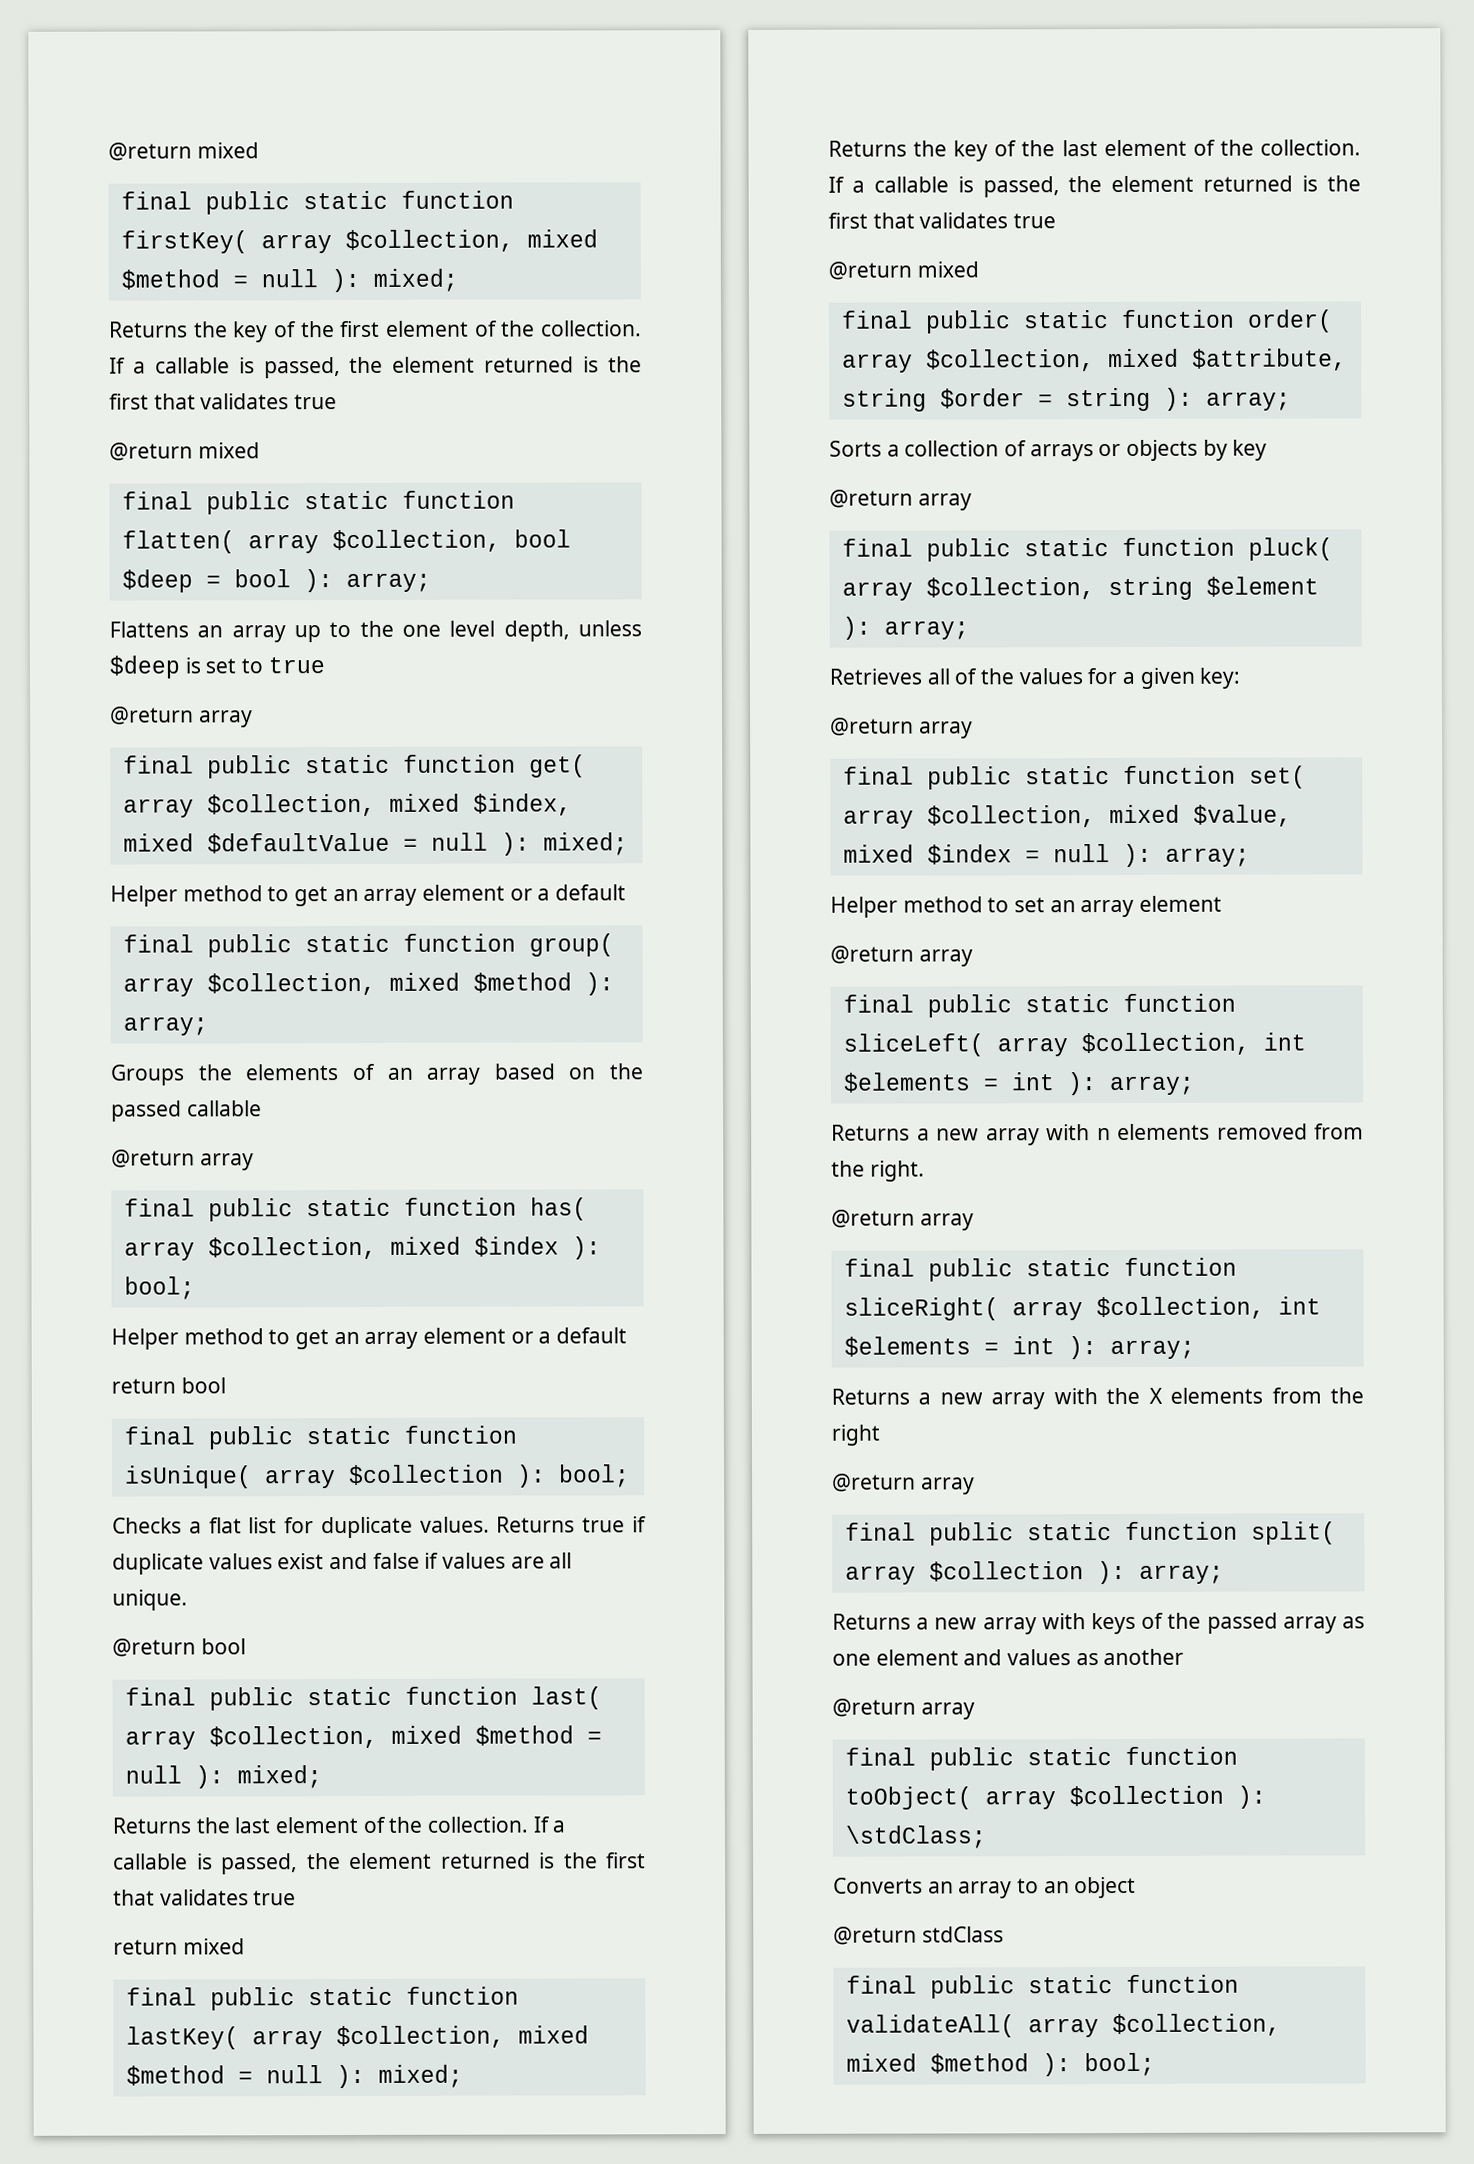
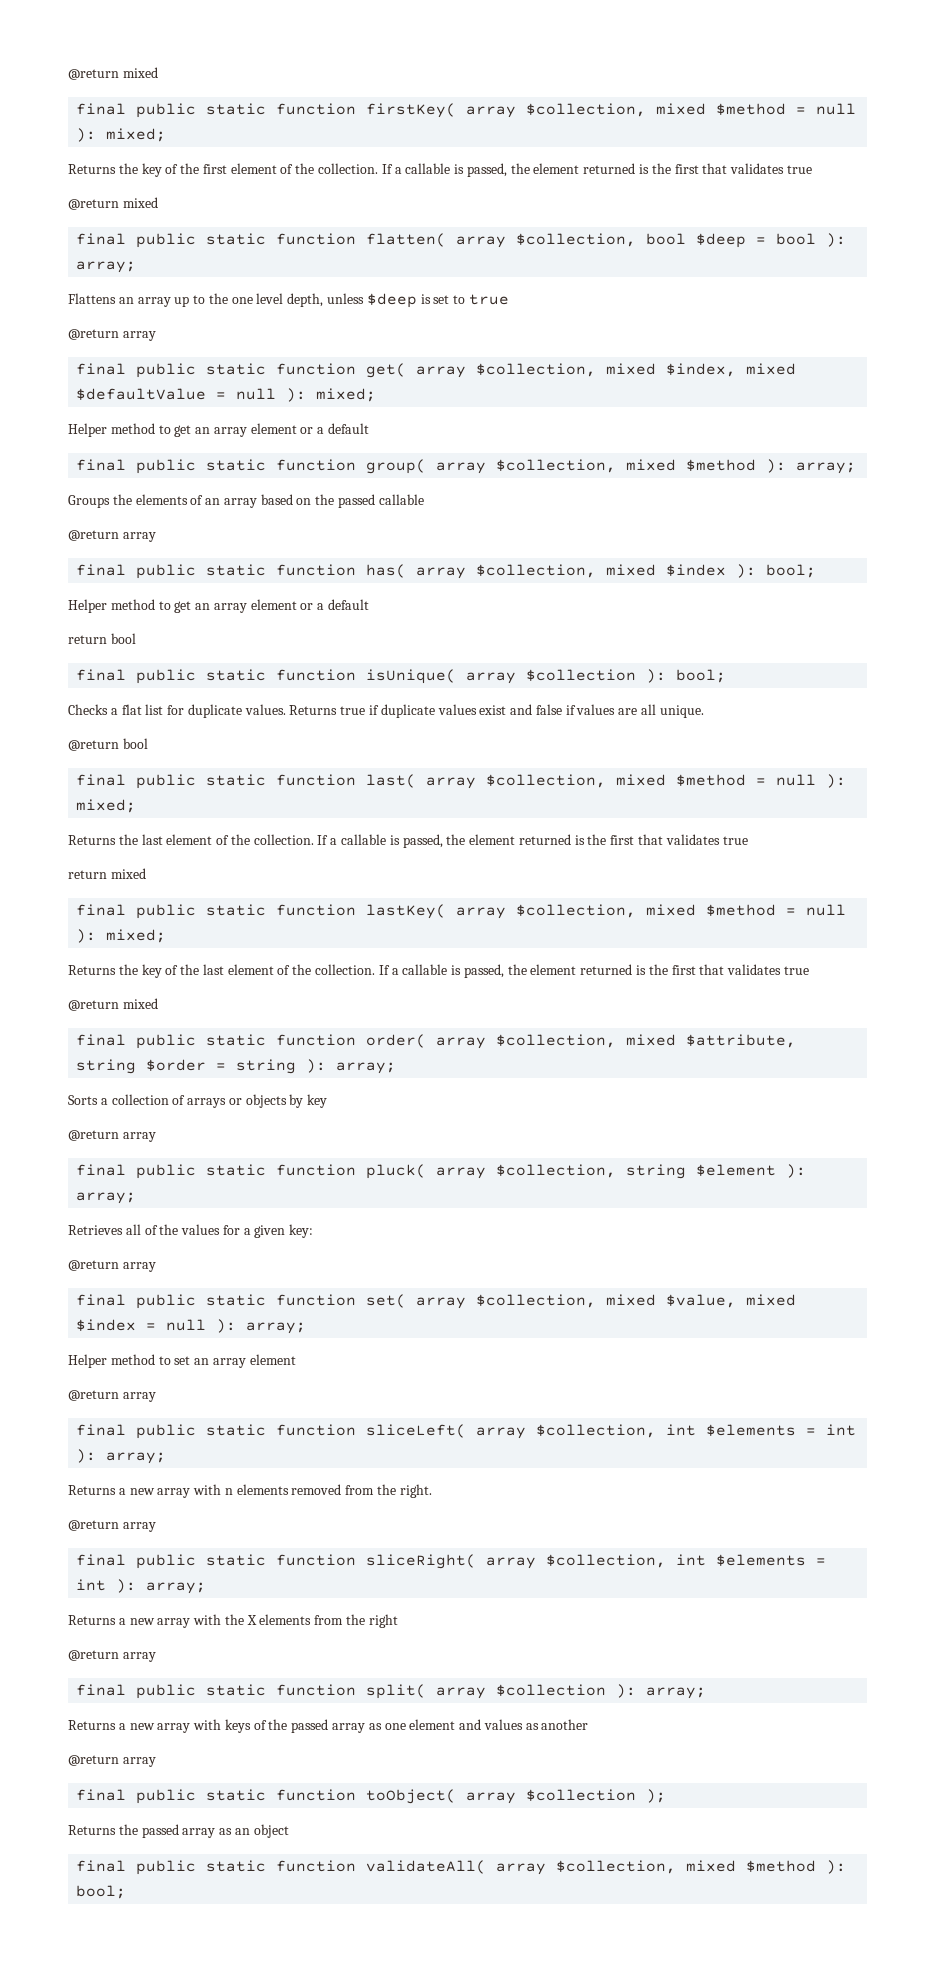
- final public static function toObject( array $collection ): \stdClass;
- Converts an array to an object
+ final public static function toObject( array $collection );
+ Returns the passed array as an object
- @return stdClass

